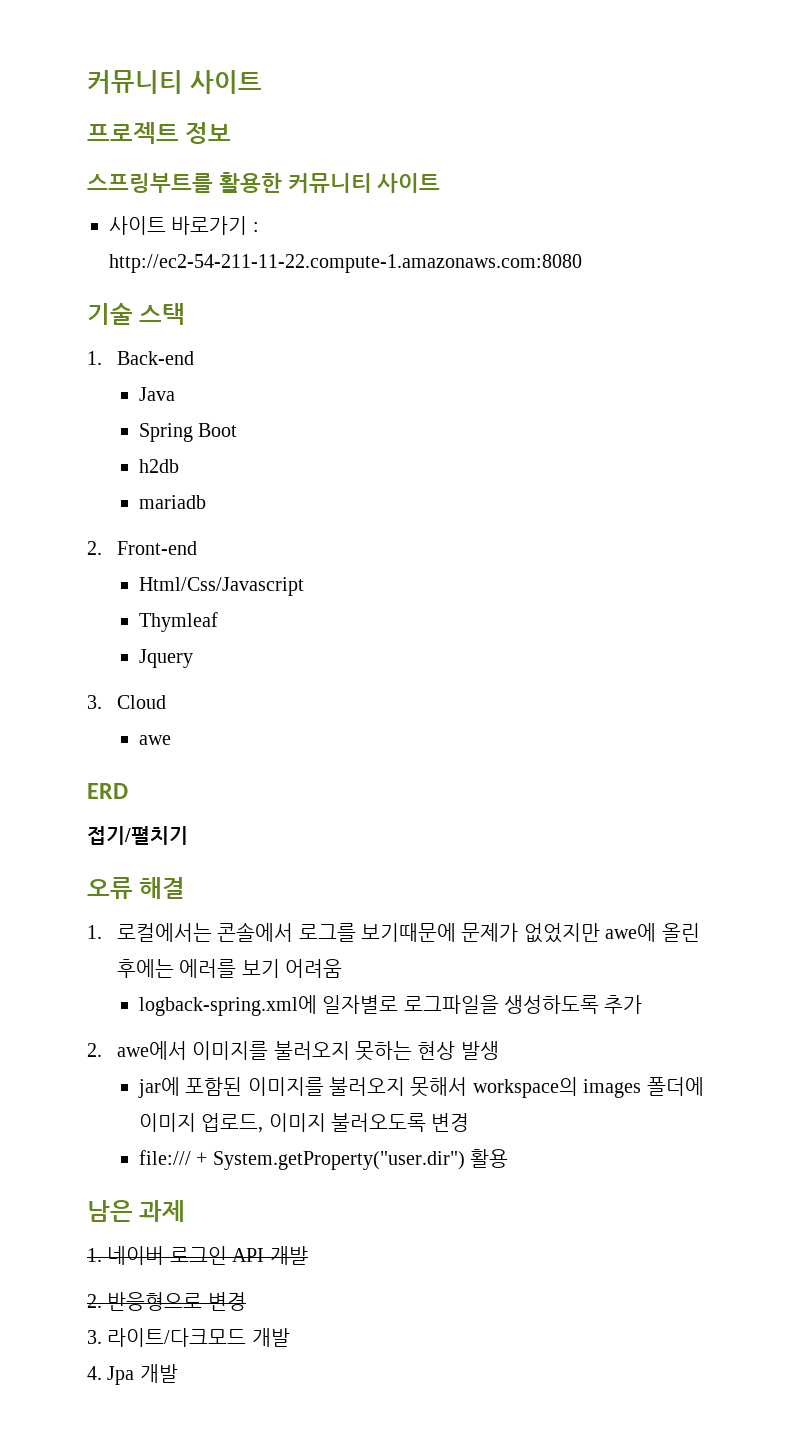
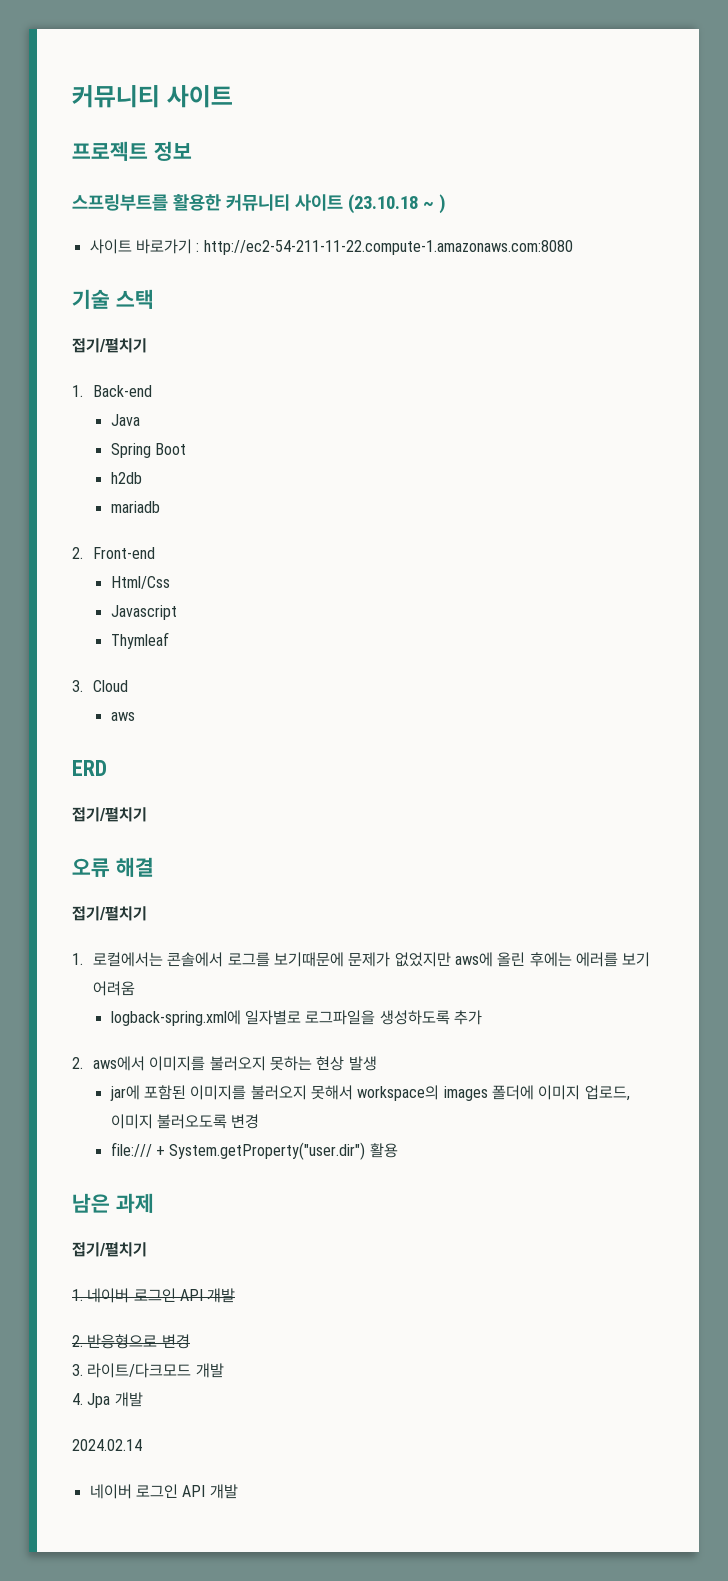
- 스프링부트를 활용한 커뮤니티 사이트
+ 스프링부트를 활용한 커뮤니티 사이트 (23.10.18 ~ )
  기술 스택
+ 접기/펼치기
- Html/Css/Javascript
+ Html/Css
+ Javascript
- Jquery
- awe
+ aws
  오류 해결
+ 접기/펼치기
- 1. 로컬에서는 콘솔에서 로그를 보기때문에 문제가 없었지만 awe에 올린 후에는 에러를 보기 어려움
+ 1. 로컬에서는 콘솔에서 로그를 보기때문에 문제가 없었지만 aws에 올린 후에는 에러를 보기 어려움
- 2. awe에서 이미지를 불러오지 못하는 현상 발생
+ 2. aws에서 이미지를 불러오지 못하는 현상 발생
  남은 과제
+ 접기/펼치기
+ 2024.02.14
+ 네이버 로그인 API 개발

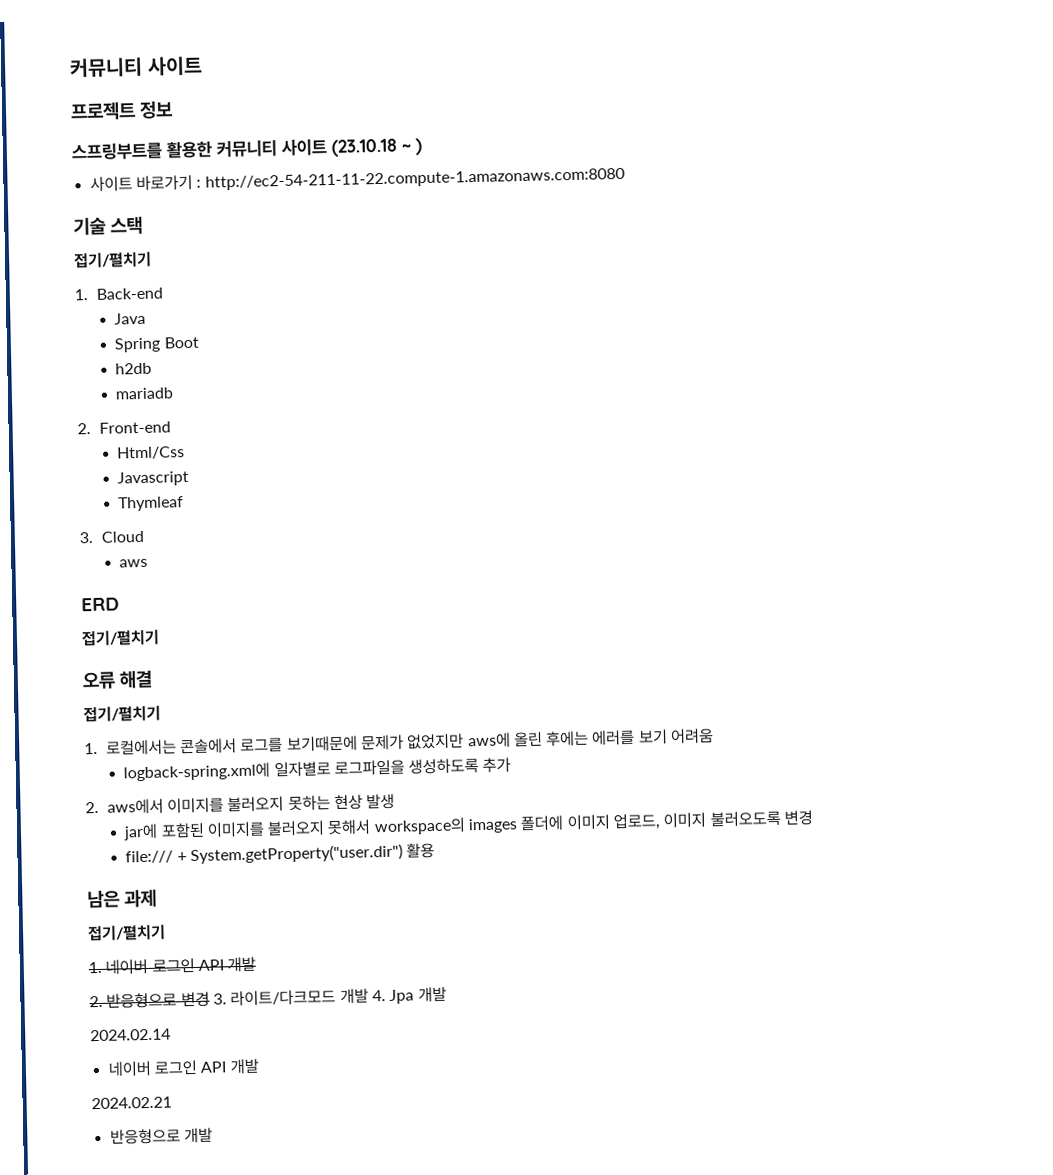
- 2. 반응형으로 변경
- 3. 라이트/다크모드 개발
- 4. Jpa 개발
+ 2. 반응형으로 변경 3. 라이트/다크모드 개발 4. Jpa 개발
+ 2024.02.21
+ 반응형으로 개발

